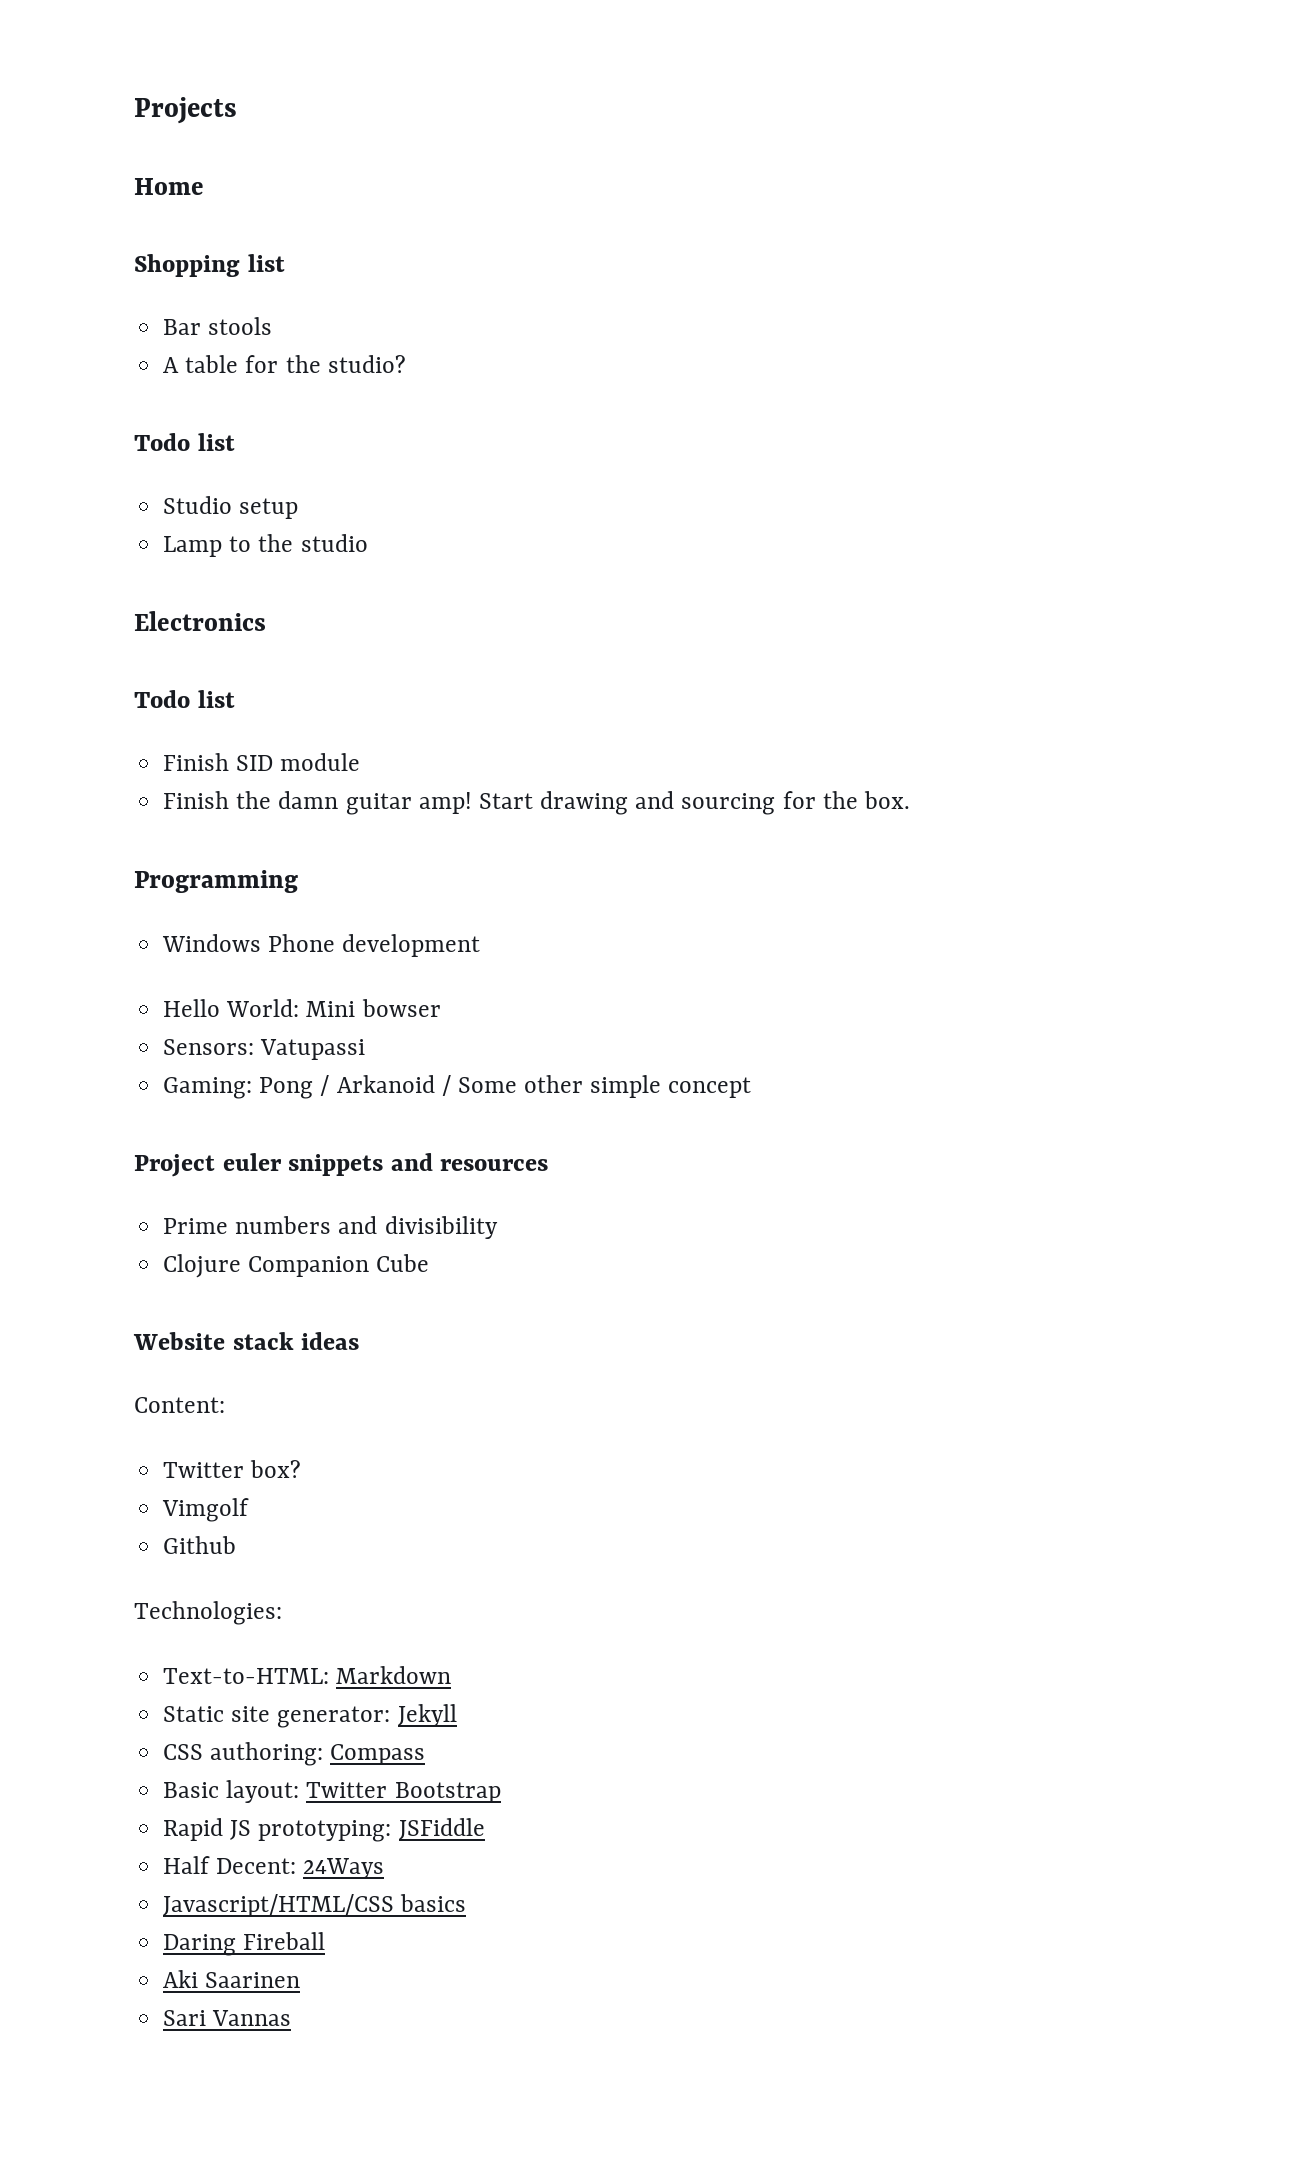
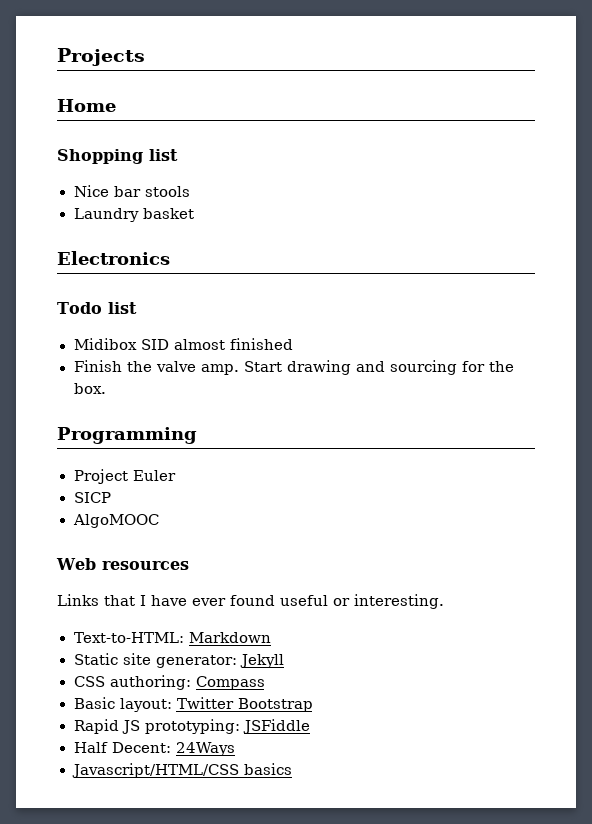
- Bar stools
+ Nice bar stools
- A table for the studio?
- Todo list
- Studio setup
- Lamp to the studio
+ Laundry basket
- Finish SID module
+ Midibox SID almost finished
- Finish the damn guitar amp!
+ Finish the valve amp.
- Windows Phone development
- Hello World: Mini bowser
- Sensors: Vatupassi
- Gaming: Pong / Arkanoid / Some other simple concept
- Project euler snippets and resources
- Prime numbers and divisibility
- Clojure Companion Cube
- Website stack ideas
- Content:
- Twitter box?
- Vimgolf
- Github
- Technologies:
+ Project Euler
+ SICP
+ AlgoMOOC
+ Web resources
+ Links that I have ever found useful or interesting.
- Daring Fireball
- Aki Saarinen
- Sari Vannas

